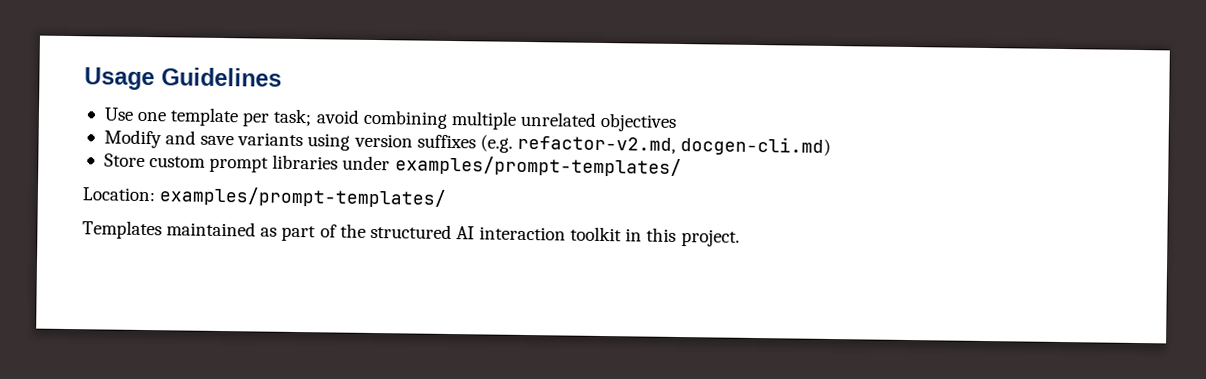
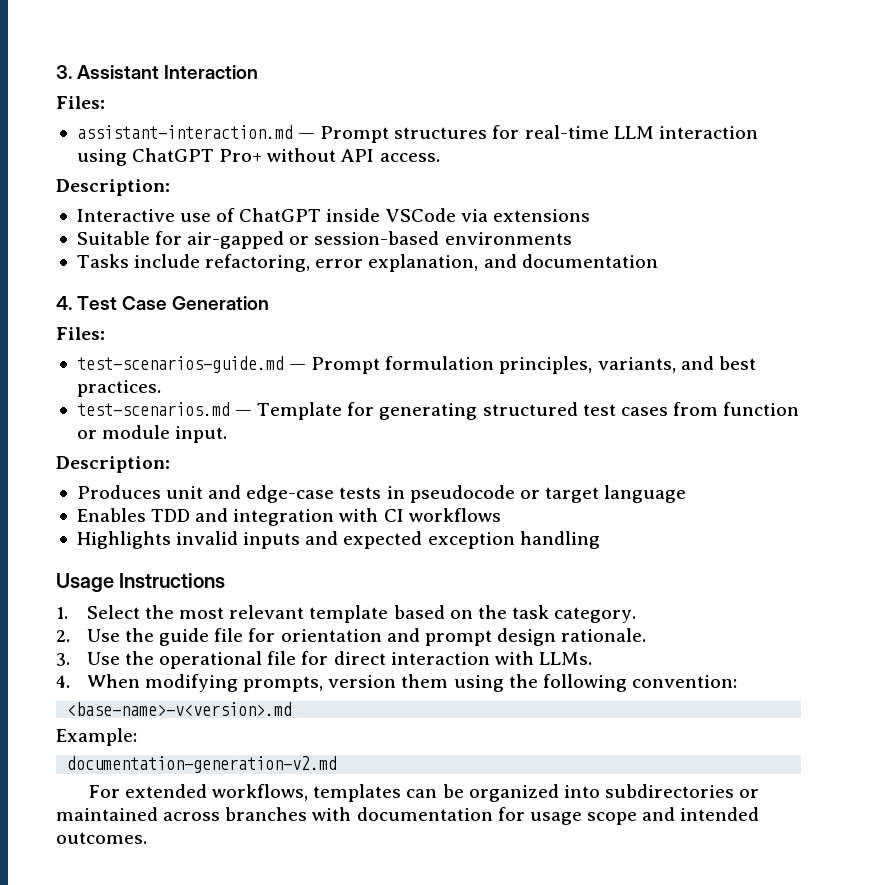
- Usage Guidelines
- Use one template per task; avoid combining multiple unrelated objectives
- Modify and save variants using version suffixes (e.g. refactor-v2.md, docgen-cli.md)
- Store custom prompt libraries under examples/prompt-templates/
- Location: examples/prompt-templates/
- Templates maintained as part of the structured AI interaction toolkit in this project.
+ 3. Assistant Interaction
+ Files:
+ assistant-interaction.md — Prompt structures for real-time LLM interaction using ChatGPT Pro+ without API access.
+ Description:
+ Interactive use of ChatGPT inside VSCode via extensions
+ Suitable for air-gapped or session-based environments
+ Tasks include refactoring, error explanation, and documentation
+ 4. Test Case Generation
+ Files:
+ test-scenarios-guide.md — Prompt formulation principles, variants, and best practices.
+ test-scenarios.md — Template for generating structured test cases from function or module input.
+ Description:
+ Produces unit and edge-case tests in pseudocode or target language
+ Enables TDD and integration with CI workflows
+ Highlights invalid inputs and expected exception handling
+ Usage Instructions
+ 1. Select the most relevant template based on the task category.
+ 2. Use the guide file for orientation and prompt design rationale.
+ 3. Use the operational file for direct interaction with LLMs.
+ 4. When modifying prompts, version them using the following convention:
+ <base-name>-v<version>.md
+ Example:
+ documentation-generation-v2.md
+ For extended workflows, templates can be organized into subdirectories or maintained across branches with documentation for usage scope and intended outcomes.

